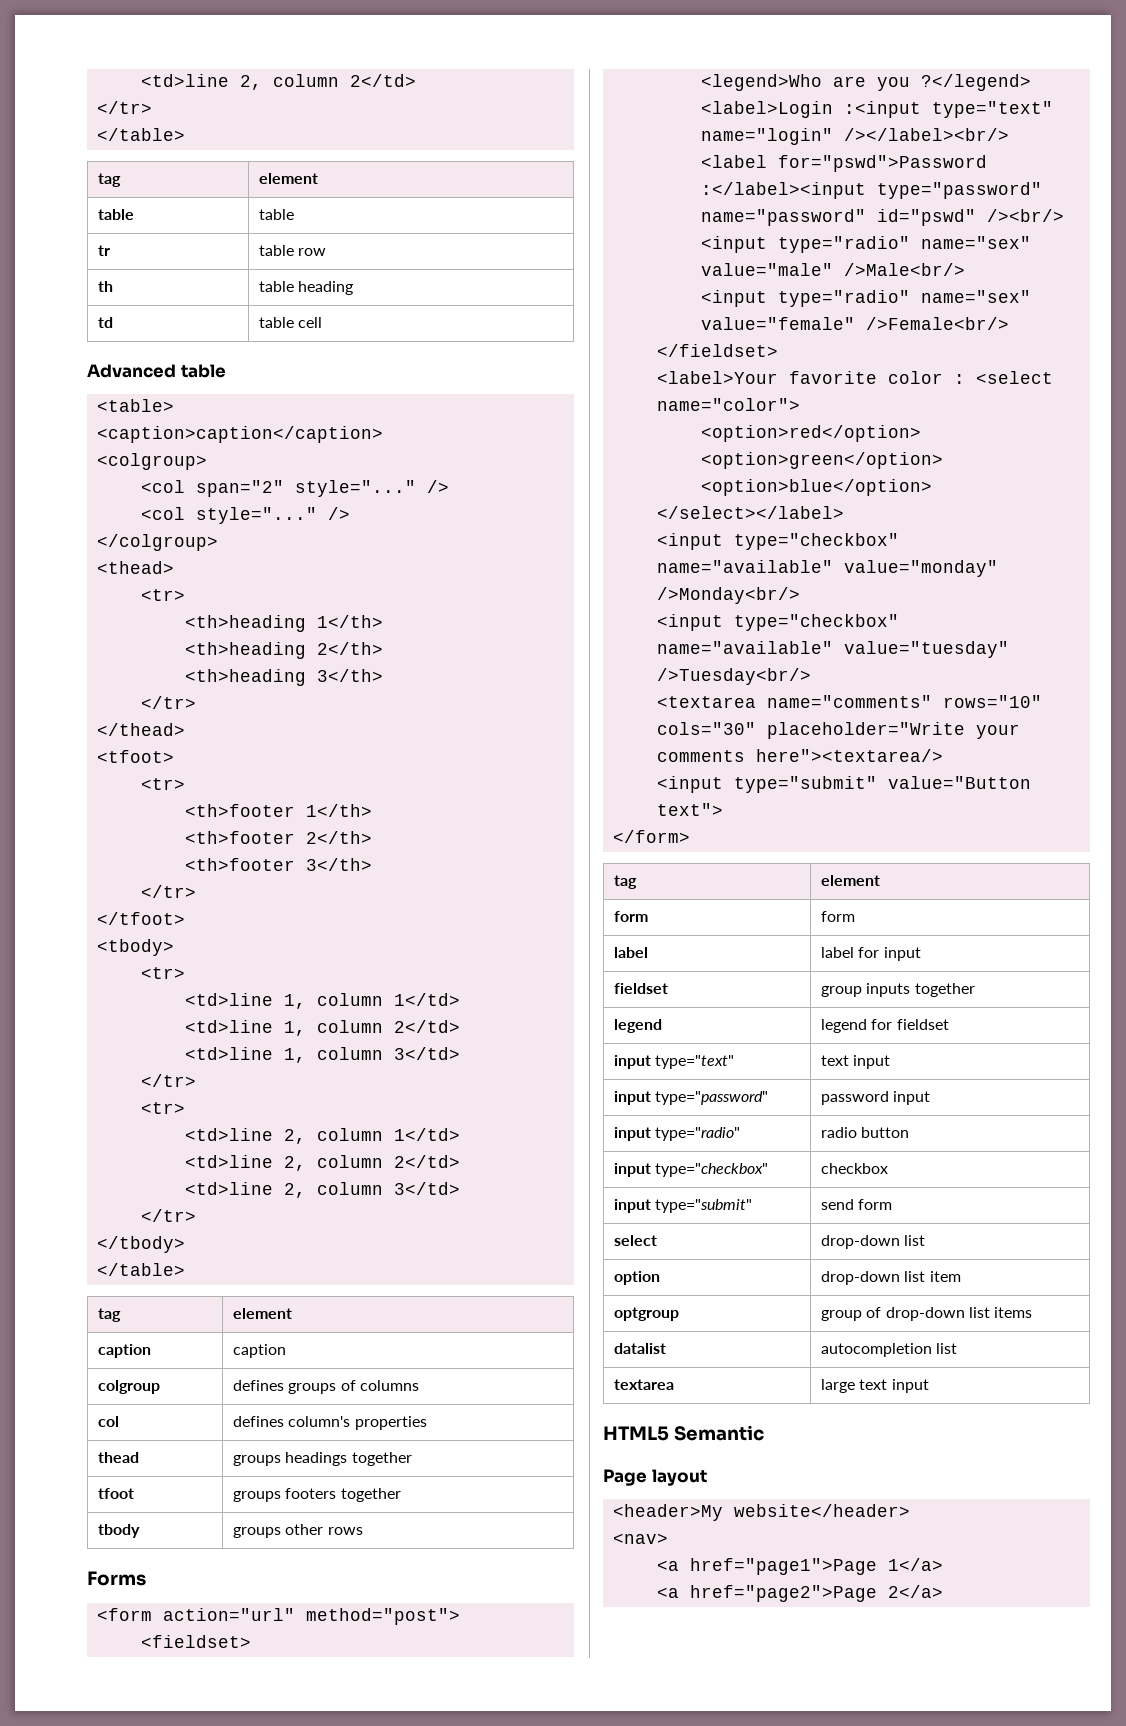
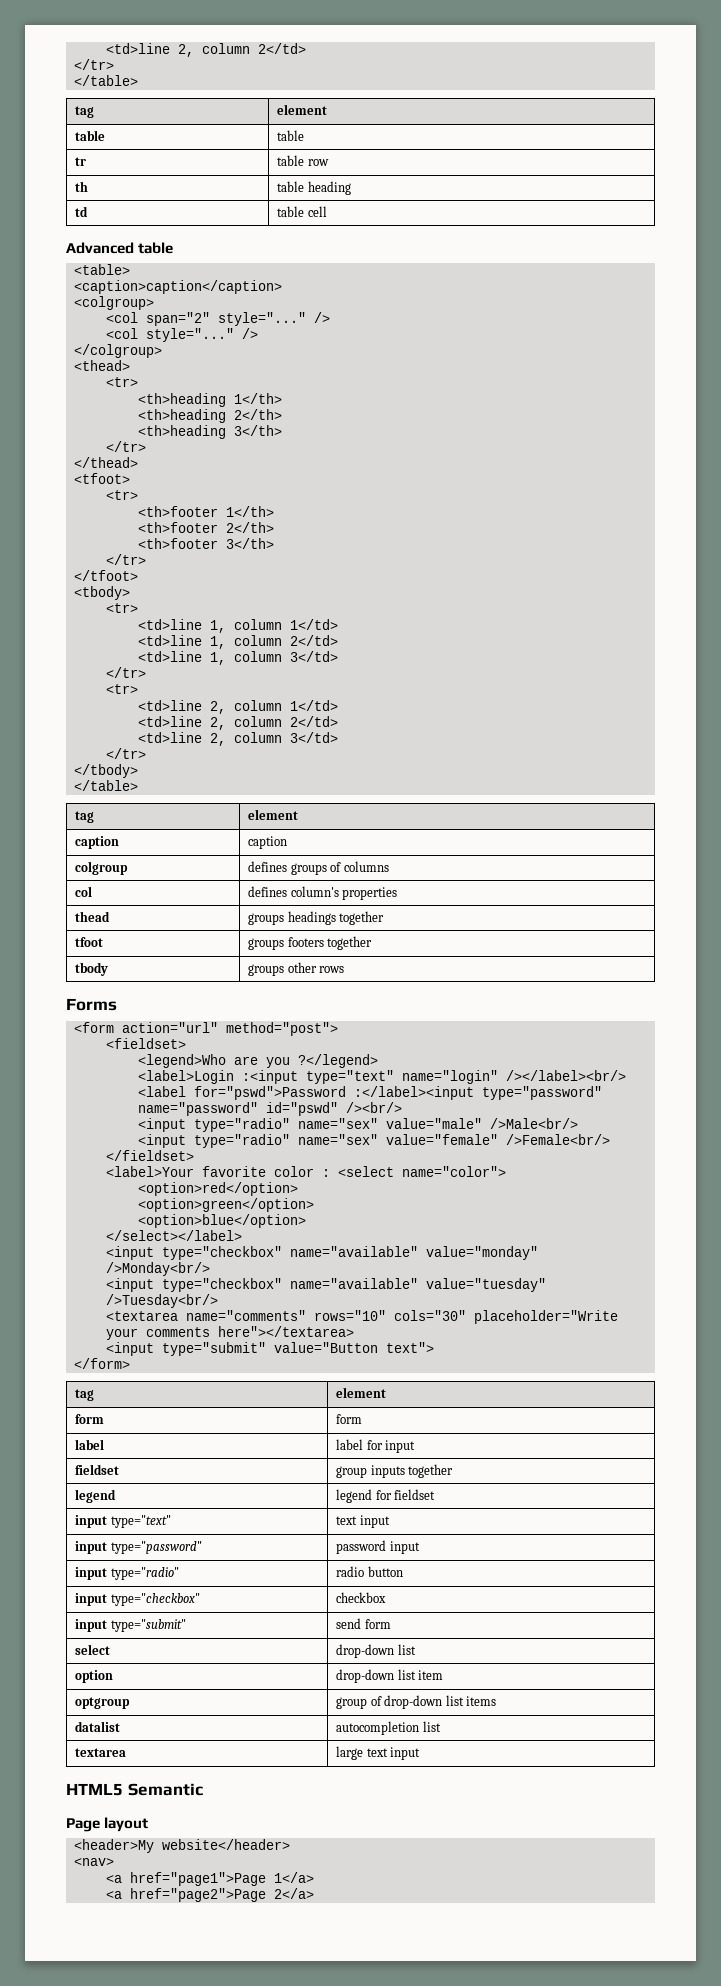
- <textarea name="comments" rows="10" cols="30" placeholder="Write your comments here"><textarea/>
+ <textarea name="comments" rows="10" cols="30" placeholder="Write your comments here"></textarea>

